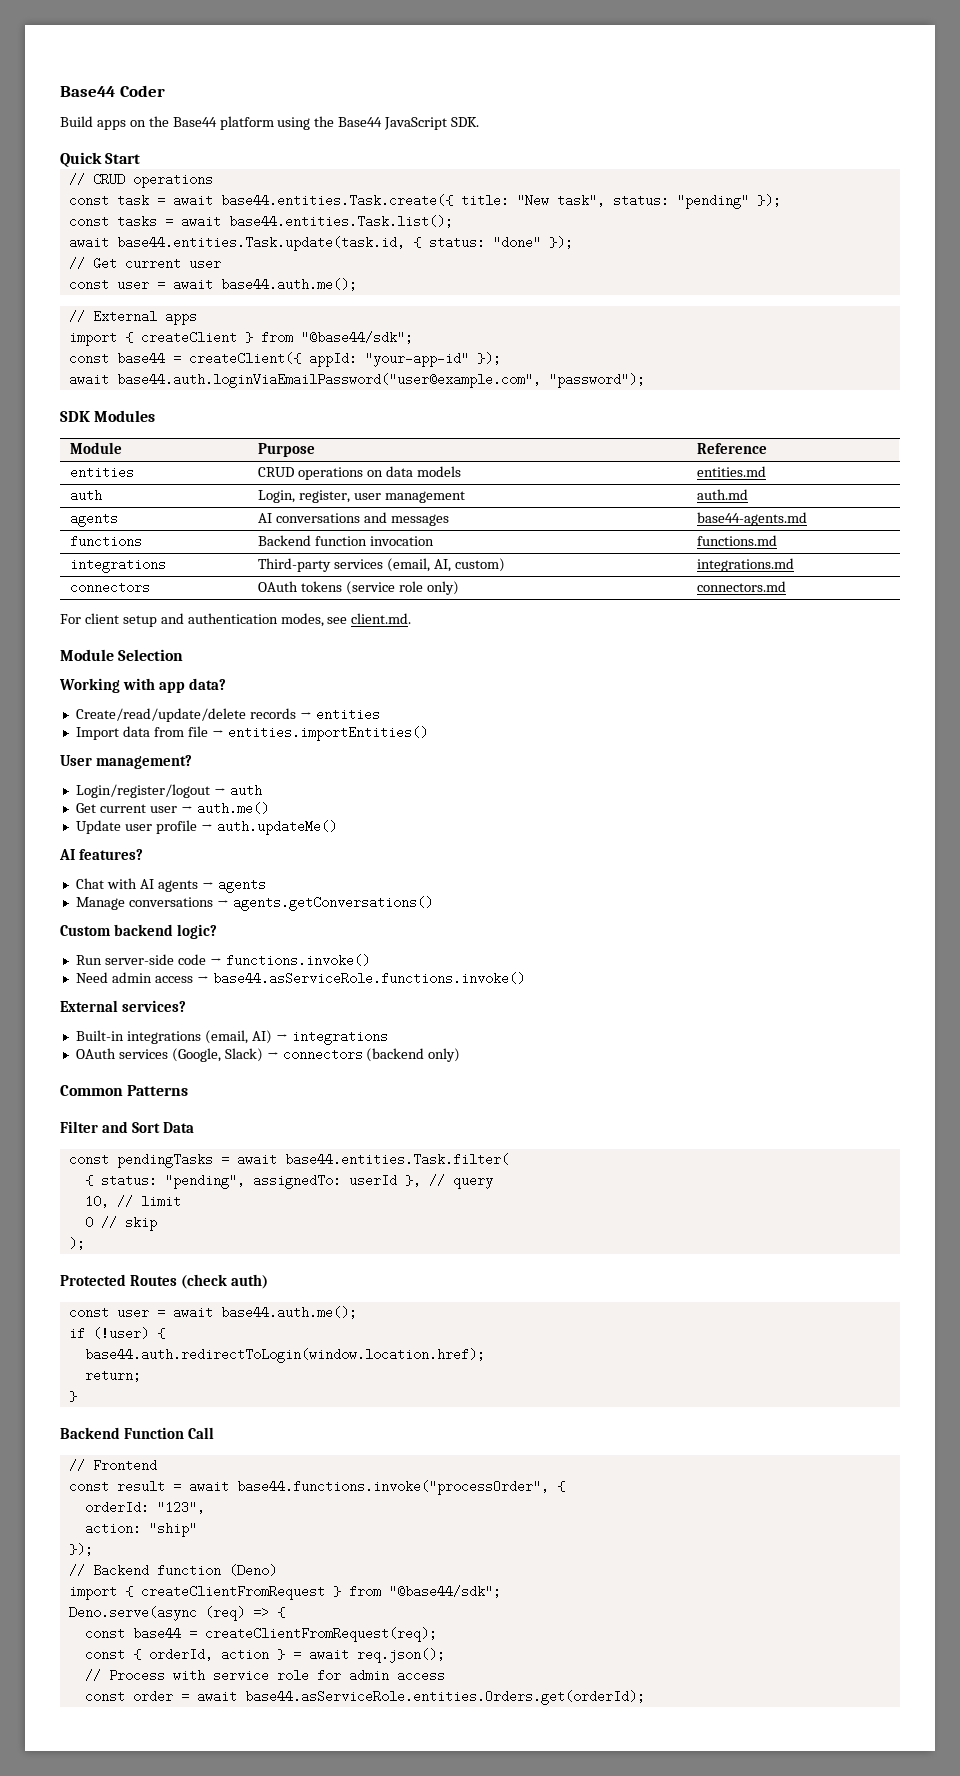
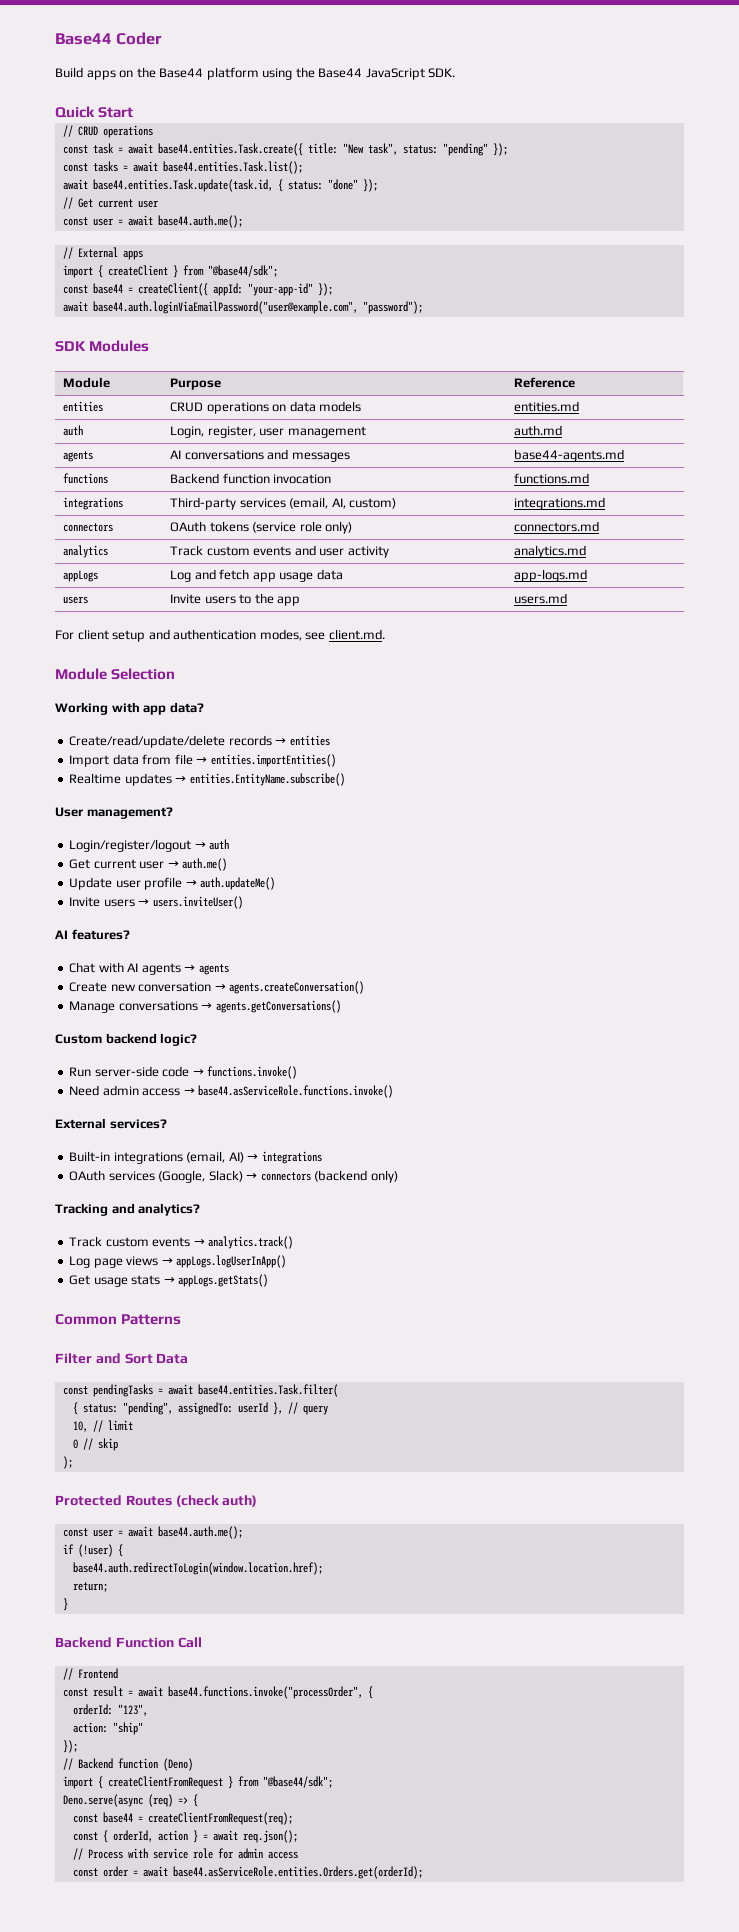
+ analytics | Track custom events and user activity | analytics.md
+ appLogs | Log and fetch app usage data | app-logs.md
+ users | Invite users to the app | users.md
+ Realtime updates → entities.EntityName.subscribe()
+ Invite users → users.inviteUser()
+ Create new conversation → agents.createConversation()
+ Tracking and analytics?
+ Track custom events → analytics.track()
+ Log page views → appLogs.logUserInApp()
+ Get usage stats → appLogs.getStats()

